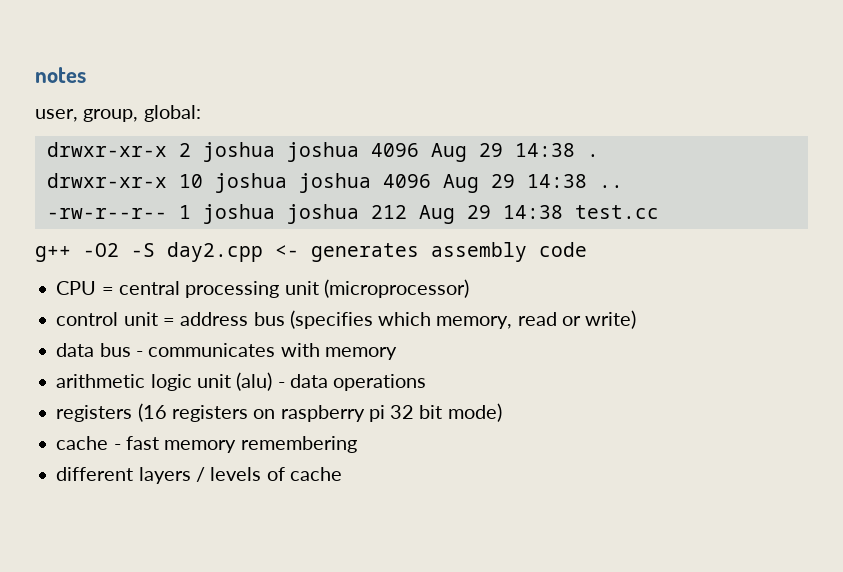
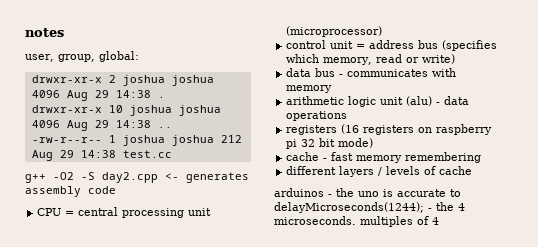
+ arduinos - the uno is accurate to delayMicroseconds(1244); - the 4 microseconds. multiples of 4

